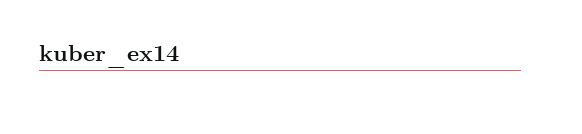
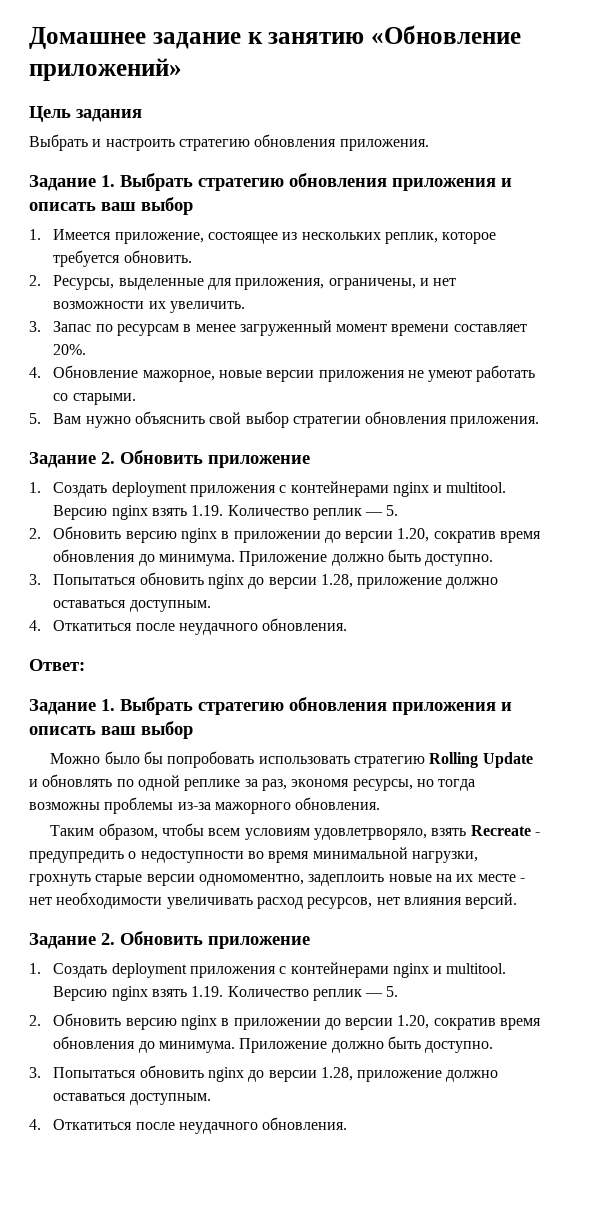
- kuber_ex14
+ Домашнее задание к занятию «Обновление приложений»
+ Цель задания
+ Выбрать и настроить стратегию обновления приложения.
+ Задание 1. Выбрать стратегию обновления приложения и описать ваш выбор
+ 1. Имеется приложение, состоящее из нескольких реплик, которое требуется обновить.
+ 2. Ресурсы, выделенные для приложения, ограничены, и нет возможности их увеличить.
+ 3. Запас по ресурсам в менее загруженный момент времени составляет 20%.
+ 4. Обновление мажорное, новые версии приложения не умеют работать со старыми.
+ 5. Вам нужно объяснить свой выбор стратегии обновления приложения.
+ Задание 2. Обновить приложение
+ 1. Создать deployment приложения с контейнерами nginx и multitool. Версию nginx взять 1.19. Количество реплик — 5.
+ 2. Обновить версию nginx в приложении до версии 1.20, сократив время обновления до минимума. Приложение должно быть доступно.
+ 3. Попытаться обновить nginx до версии 1.28, приложение должно оставаться доступным.
+ 4. Откатиться после неудачного обновления.
+ Ответ:
+ Задание 1. Выбрать стратегию обновления приложения и описать ваш выбор
+ Можно было бы попробовать использовать стратегию Rolling Update и обновлять по одной реплике за раз, экономя ресурсы, но тогда возможны проблемы из-за мажорного обновления.
+ Таким образом, чтобы всем условиям удовлетрворяло, взять Recreate - предупредить о недоступности во время минимальной нагрузки, грохнуть старые версии одномоментно, задеплоить новые на их месте - нет необходимости увеличивать расход ресурсов, нет влияния версий.
+ Задание 2. Обновить приложение
+ 1. Создать deployment приложения с контейнерами nginx и multitool. Версию nginx взять 1.19. Количество реплик — 5.
+ 2. Обновить версию nginx в приложении до версии 1.20, сократив время обновления до минимума. Приложение должно быть доступно.
+ 3. Попытаться обновить nginx до версии 1.28, приложение должно оставаться доступным.
+ 4. Откатиться после неудачного обновления.

